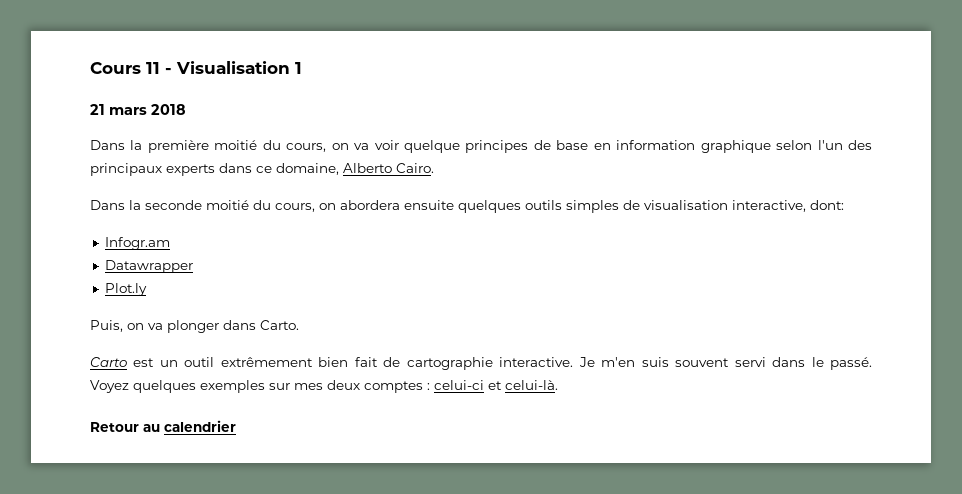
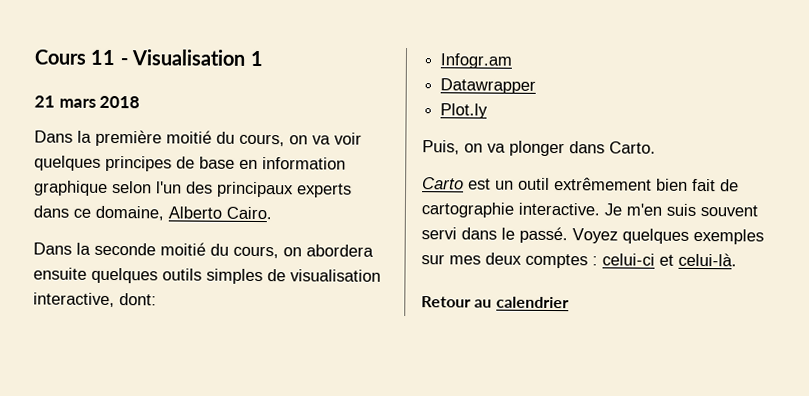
- Dans la première moitié du cours, on va voir quelque principes de base en information graphique selon l'un des principaux experts dans ce domaine, Alberto Cairo.
+ Dans la première moitié du cours, on va voir quelques principes de base en information graphique selon l'un des principaux experts dans ce domaine, Alberto Cairo.

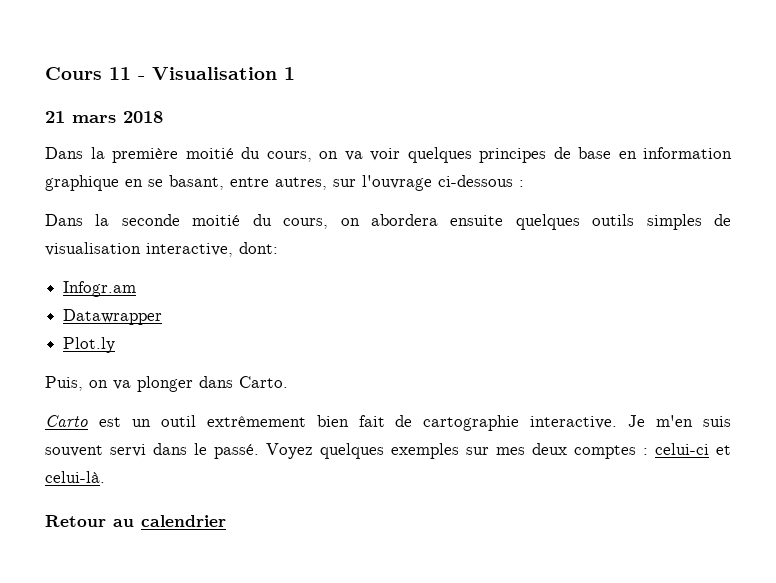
- Dans la première moitié du cours, on va voir quelques principes de base en information graphique selon l'un des principaux experts dans ce domaine, Alberto Cairo.
+ Dans la première moitié du cours, on va voir quelques principes de base en information graphique en se basant, entre autres, sur l'ouvrage ci-dessous :

